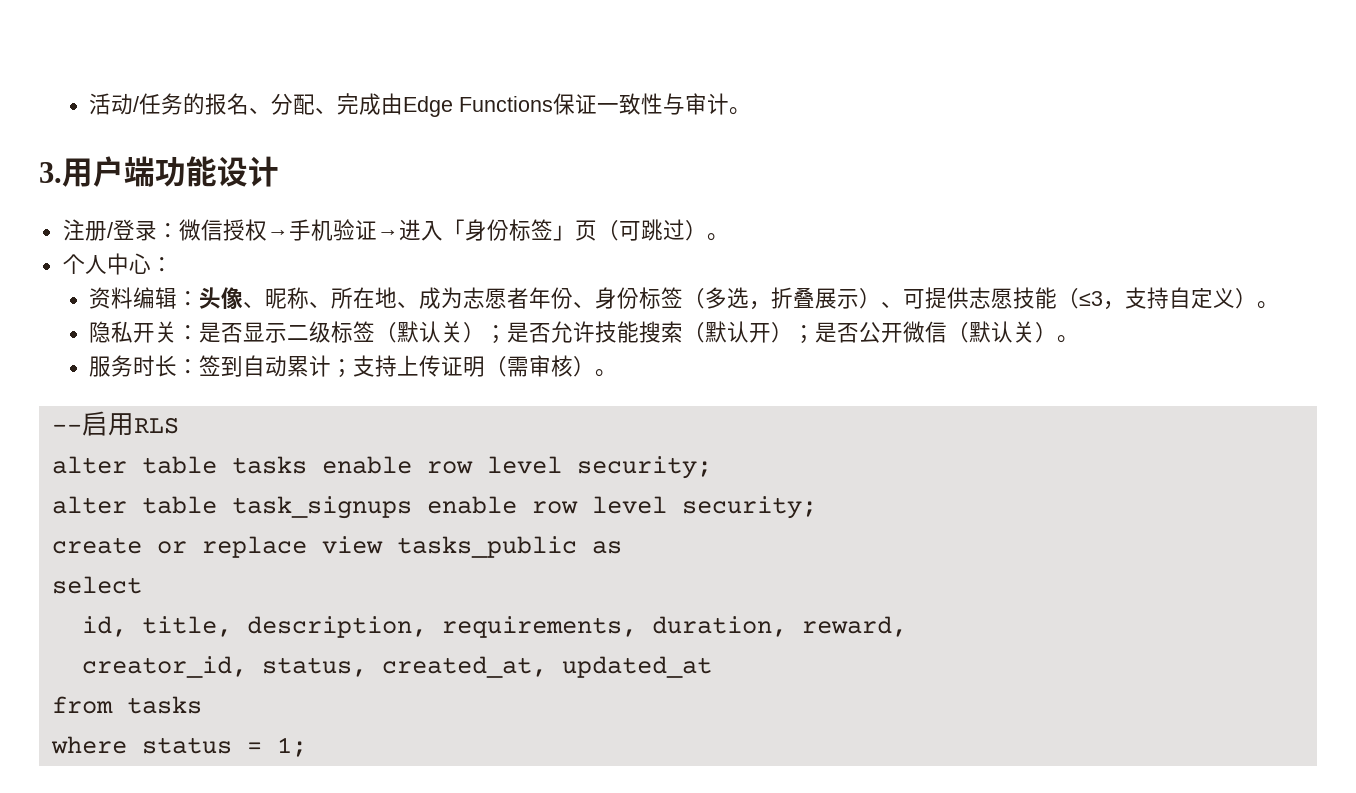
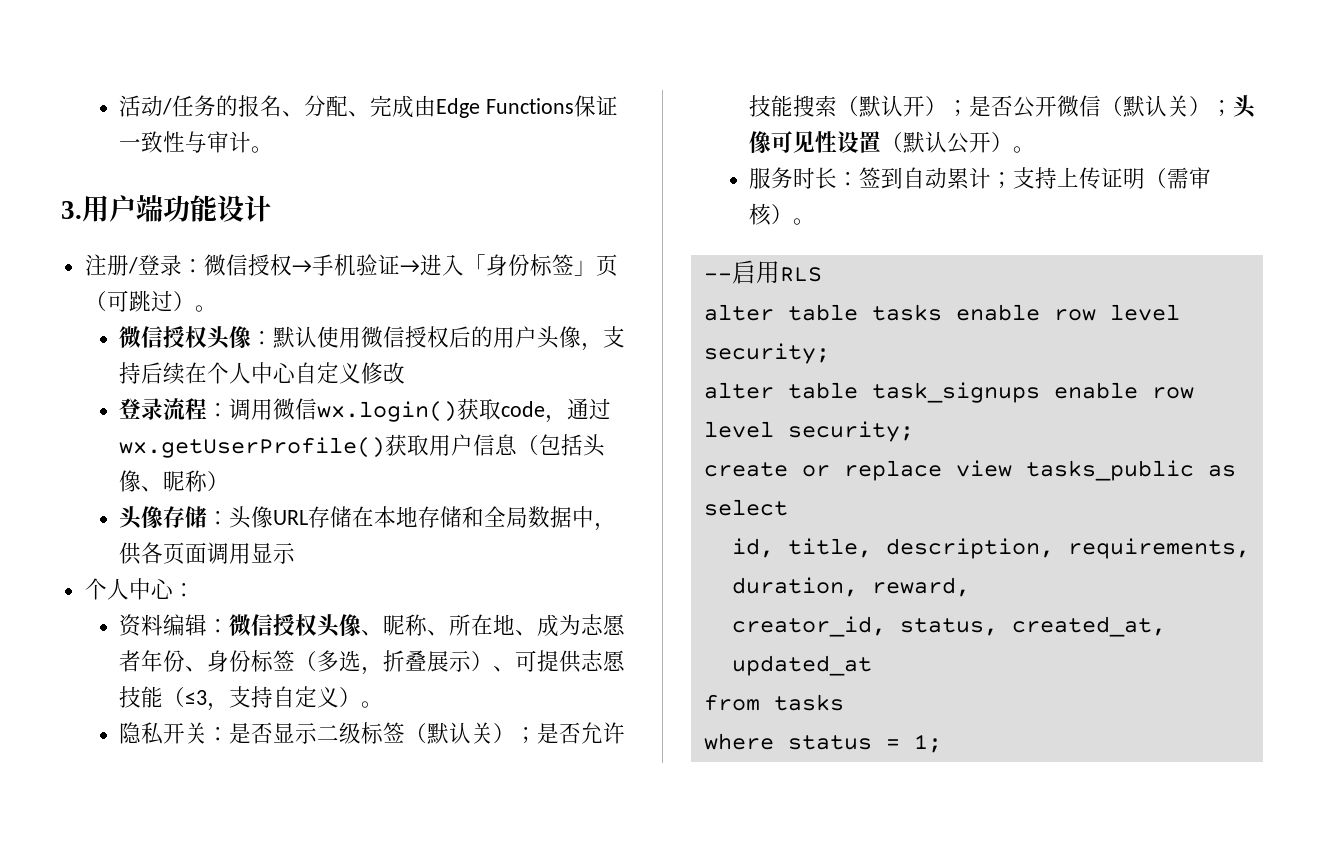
+ 微信授权头像：默认使用微信授权后的用户头像，支持后续在个人中心自定义修改
+ 登录流程：调用微信wx.login()获取code，通过wx.getUserProfile()获取用户信息（包括头像、昵称）
+ 头像存储：头像URL存储在本地存储和全局数据中，供各页面调用显示
- 资料编辑：头像、昵称、所在地、成为志愿者年份、身份标签（多选，折叠展示）、可提供志愿技能（≤3，支持自定义）。
+ 资料编辑：微信授权头像、昵称、所在地、成为志愿者年份、身份标签（多选，折叠展示）、可提供志愿技能（≤3，支持自定义）。
- 隐私开关：是否显示二级标签（默认关）；是否允许技能搜索（默认开）；是否公开微信（默认关）。
+ 隐私开关：是否显示二级标签（默认关）；是否允许技能搜索（默认开）；是否公开微信（默认关）；头像可见性设置（默认公开）。

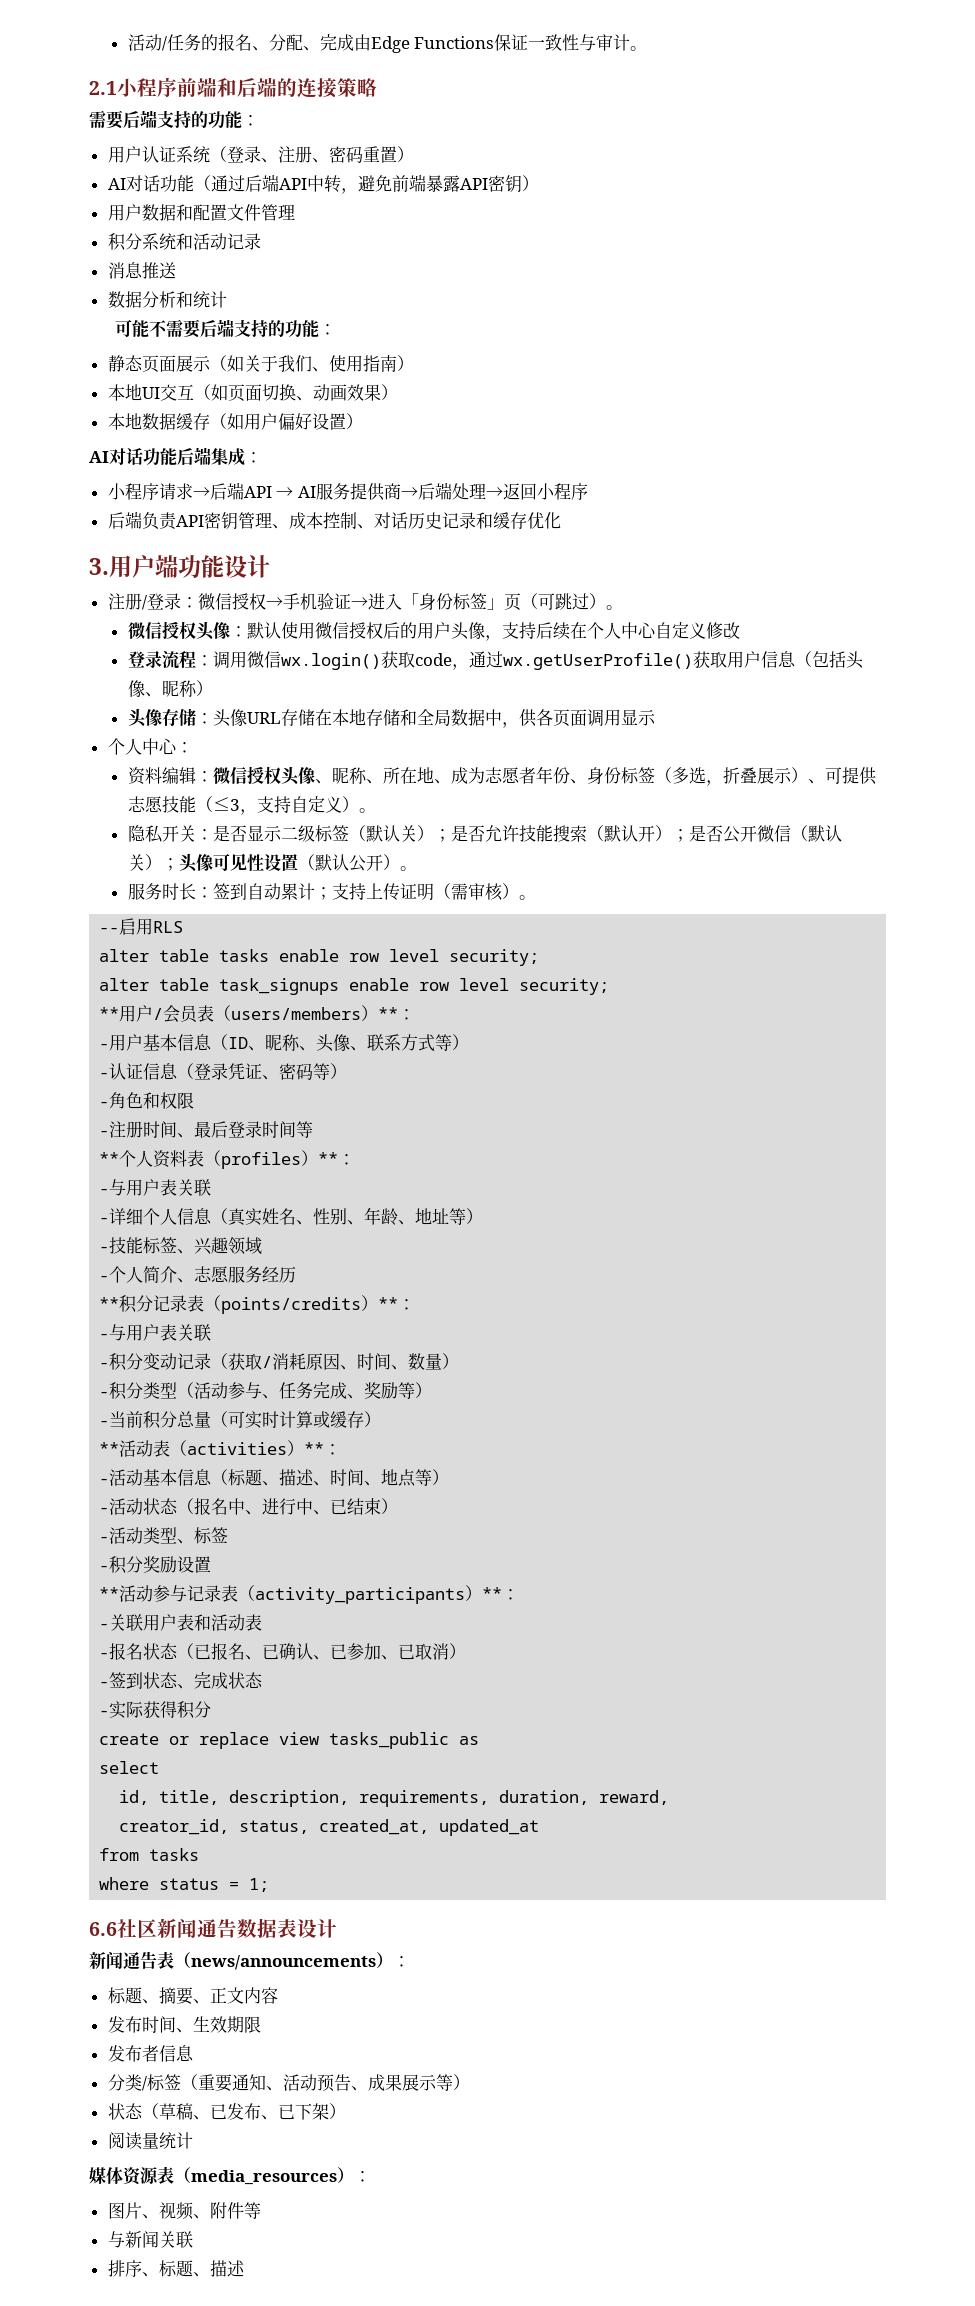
+ 2.1小程序前端和后端的连接策略
+ 需要后端支持的功能：
+ 用户认证系统（登录、注册、密码重置）
+ AI对话功能（通过后端API中转，避免前端暴露API密钥）
+ 用户数据和配置文件管理
+ 积分系统和活动记录
+ 消息推送
+ 数据分析和统计
+ 可能不需要后端支持的功能：
+ 静态页面展示（如关于我们、使用指南）
+ 本地UI交互（如页面切换、动画效果）
+ 本地数据缓存（如用户偏好设置）
+ AI对话功能后端集成：
+ 小程序请求→后端API → AI服务提供商→后端处理→返回小程序
+ 后端负责API密钥管理、成本控制、对话历史记录和缓存优化
+ **用户/会员表（users/members）**：
+ -用户基本信息（ID、昵称、头像、联系方式等）
+ -认证信息（登录凭证、密码等）
+ -角色和权限
+ -注册时间、最后登录时间等
+ **个人资料表（profiles）**：
+ -与用户表关联
+ -详细个人信息（真实姓名、性别、年龄、地址等）
+ -技能标签、兴趣领域
+ -个人简介、志愿服务经历
+ **积分记录表（points/credits）**：
+ -与用户表关联
+ -积分变动记录（获取/消耗原因、时间、数量）
+ -积分类型（活动参与、任务完成、奖励等）
+ -当前积分总量（可实时计算或缓存）
+ **活动表（activities）**：
+ -活动基本信息（标题、描述、时间、地点等）
+ -活动状态（报名中、进行中、已结束）
+ -活动类型、标签
+ -积分奖励设置
+ **活动参与记录表（activity_participants）**：
+ -关联用户表和活动表
+ -报名状态（已报名、已确认、已参加、已取消）
+ -签到状态、完成状态
+ -实际获得积分
+ 6.6社区新闻通告数据表设计
+ 新闻通告表（news/announcements）：
+ 标题、摘要、正文内容
+ 发布时间、生效期限
+ 发布者信息
+ 分类/标签（重要通知、活动预告、成果展示等）
+ 状态（草稿、已发布、已下架）
+ 阅读量统计
+ 媒体资源表（media_resources）：
+ 图片、视频、附件等
+ 与新闻关联
+ 排序、标题、描述

